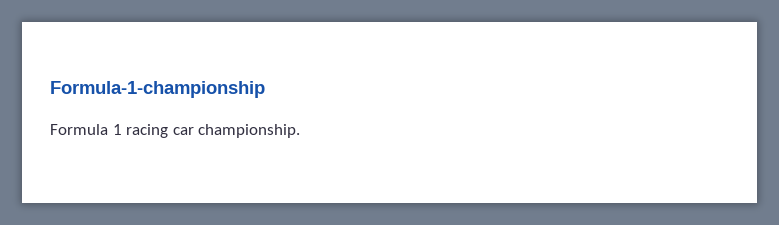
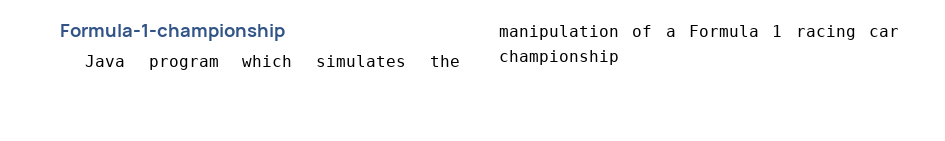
- Formula 1 racing car championship.
+ Java program which simulates the manipulation of a Formula 1 racing car championship

